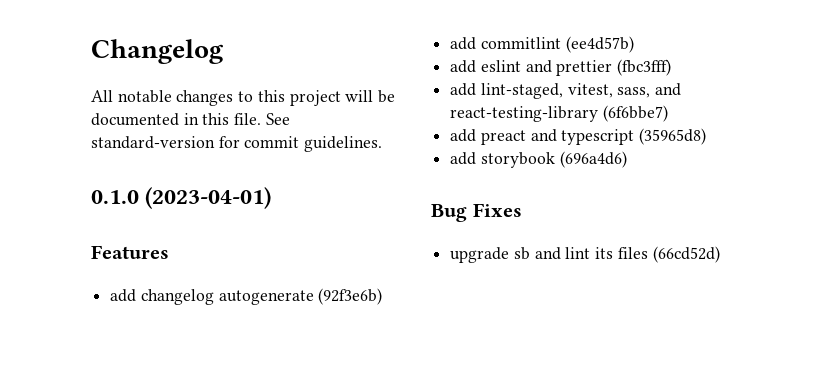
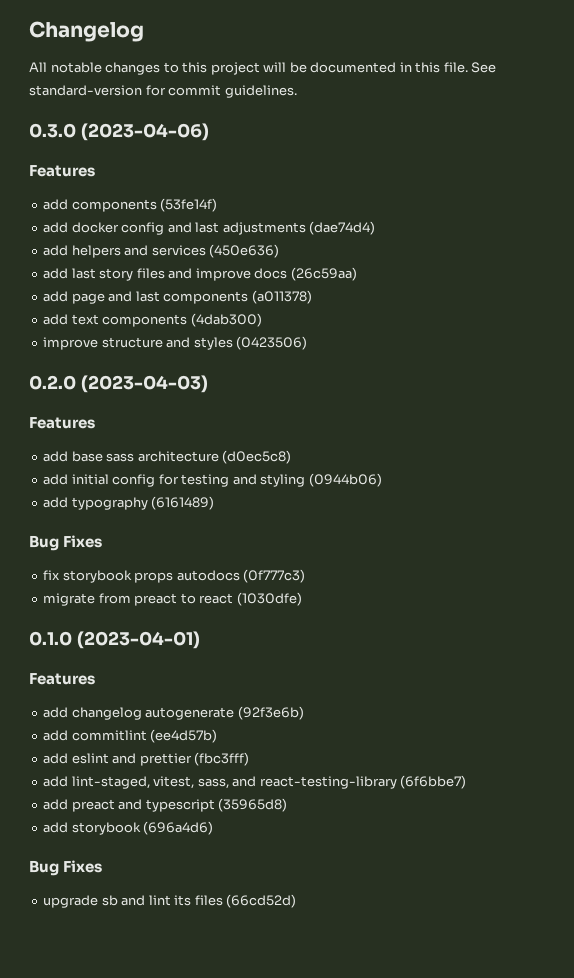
+ 0.3.0 (2023-04-06)
+ Features
+ add components (53fe14f)
+ add docker config and last adjustments (dae74d4)
+ add helpers and services (450e636)
+ add last story files and improve docs (26c59aa)
+ add page and last components (a011378)
+ add text components (4dab300)
+ improve structure and styles (0423506)
+ 0.2.0 (2023-04-03)
+ Features
+ add base sass architecture (d0ec5c8)
+ add initial config for testing and styling (0944b06)
+ add typography (6161489)
+ Bug Fixes
+ fix storybook props autodocs (0f777c3)
+ migrate from preact to react (1030dfe)

